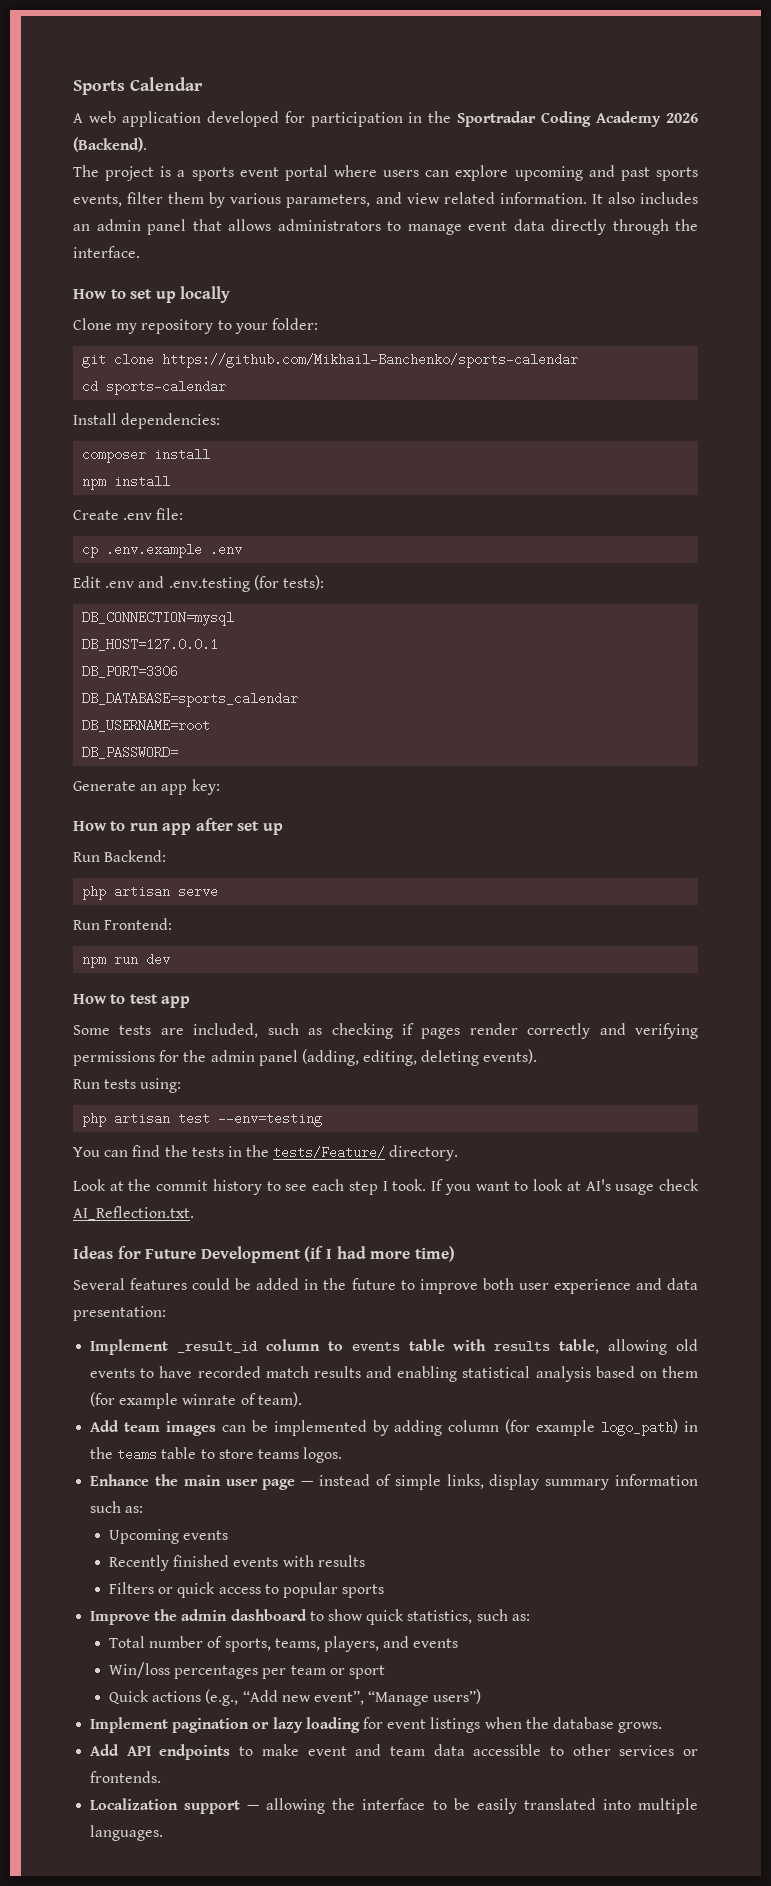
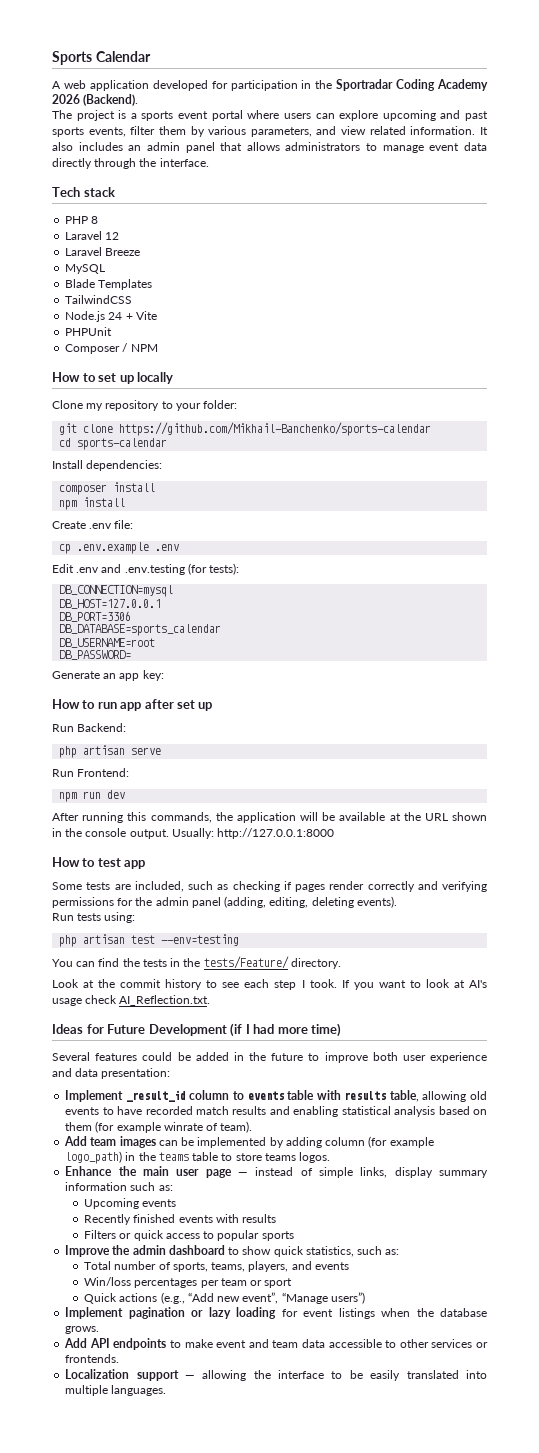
+ Tech stack
+ PHP 8
+ Laravel 12
+ Laravel Breeze
+ MySQL
+ Blade Templates
+ TailwindCSS
+ Node.js 24 + Vite
+ PHPUnit
+ Composer / NPM
+ After running this commands, the application will be available at the URL shown in the console output. Usually: http://127.0.0.1:8000

